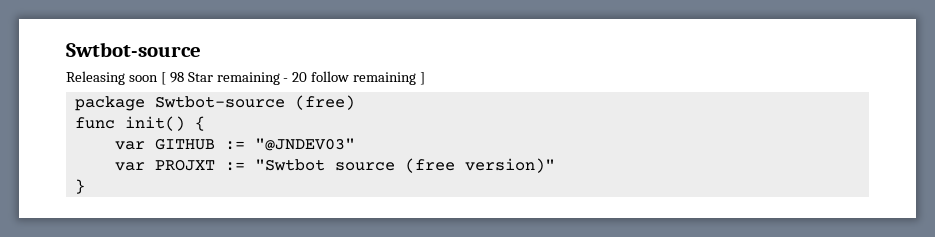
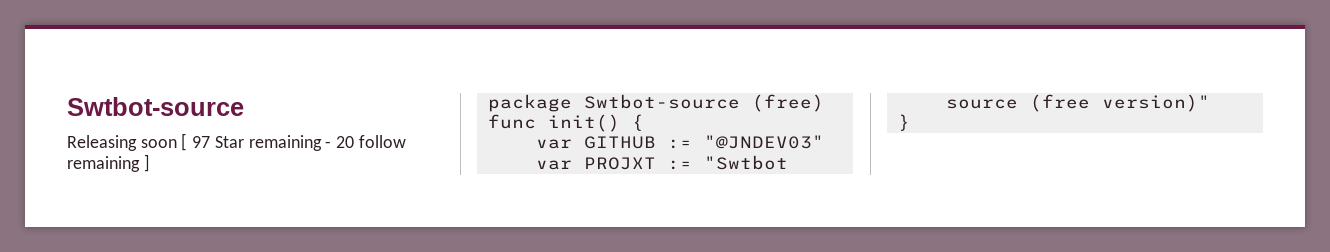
- Releasing soon [ 98 Star remaining - 20 follow remaining ]
+ Releasing soon [ 97 Star remaining - 20 follow remaining ]

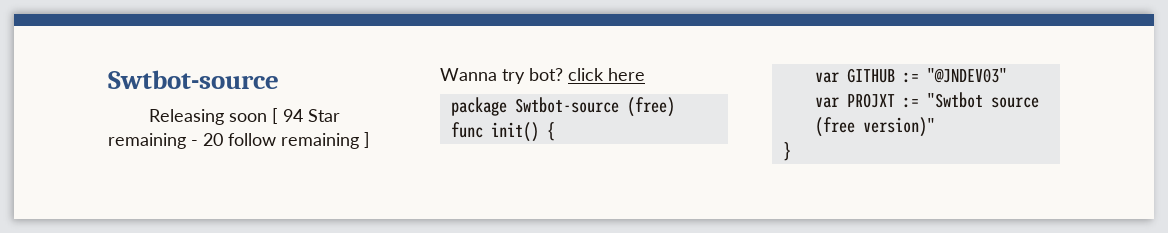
- Releasing soon [ 97 Star remaining - 20 follow remaining ]
+ Releasing soon [ 94 Star remaining - 20 follow remaining ] Wanna try bot? click here

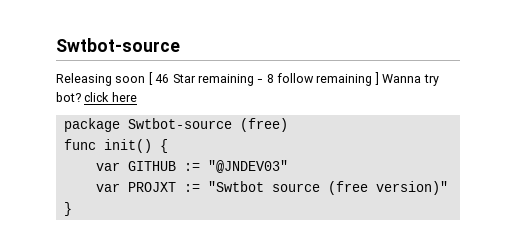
- Releasing soon [ 94 Star remaining - 20 follow remaining ] Wanna try bot? click here
+ Releasing soon [ 46 Star remaining - 8 follow remaining ] Wanna try bot? click here

